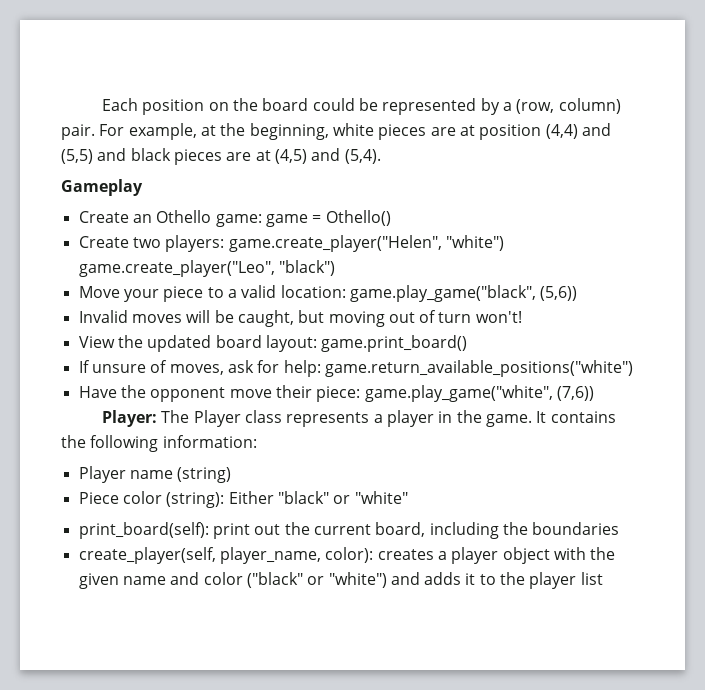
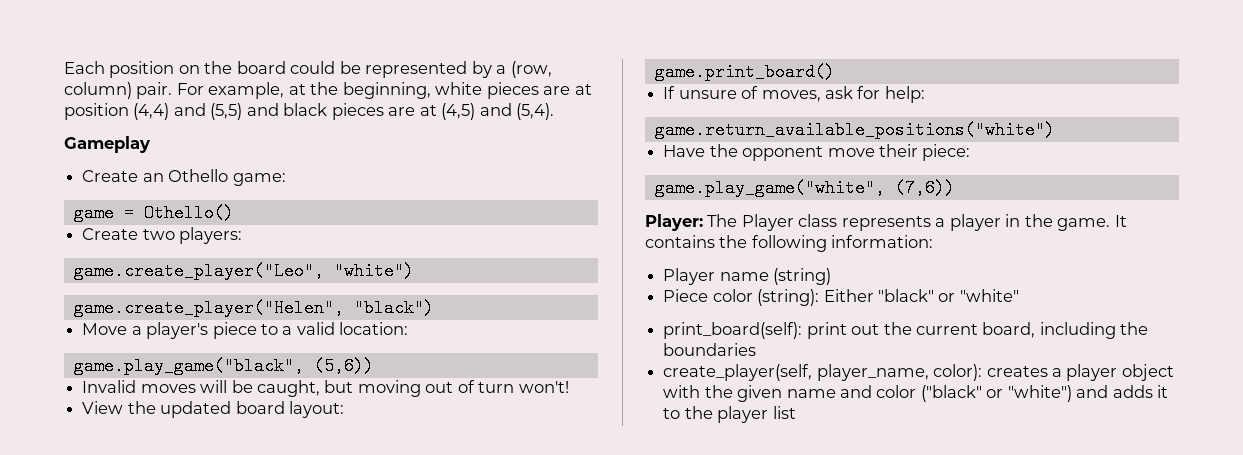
- Create an Othello game: game = Othello()
+ Create an Othello game:
+ game = Othello()
- Create two players: game.create_player("Helen", "white") game.create_player("Leo", "black")
+ Create two players:
+ game.create_player("Leo", "white")
+ game.create_player("Helen", "black")
- Move your piece to a valid location: game.play_game("black", (5,6))
+ Move a player's piece to a valid location:
+ game.play_game("black", (5,6))
- View the updated board layout: game.print_board()
+ View the updated board layout:
+ game.print_board()
- If unsure of moves, ask for help: game.return_available_positions("white")
+ If unsure of moves, ask for help:
+ game.return_available_positions("white")
- Have the opponent move their piece: game.play_game("white", (7,6))
+ Have the opponent move their piece:
+ game.play_game("white", (7,6))

